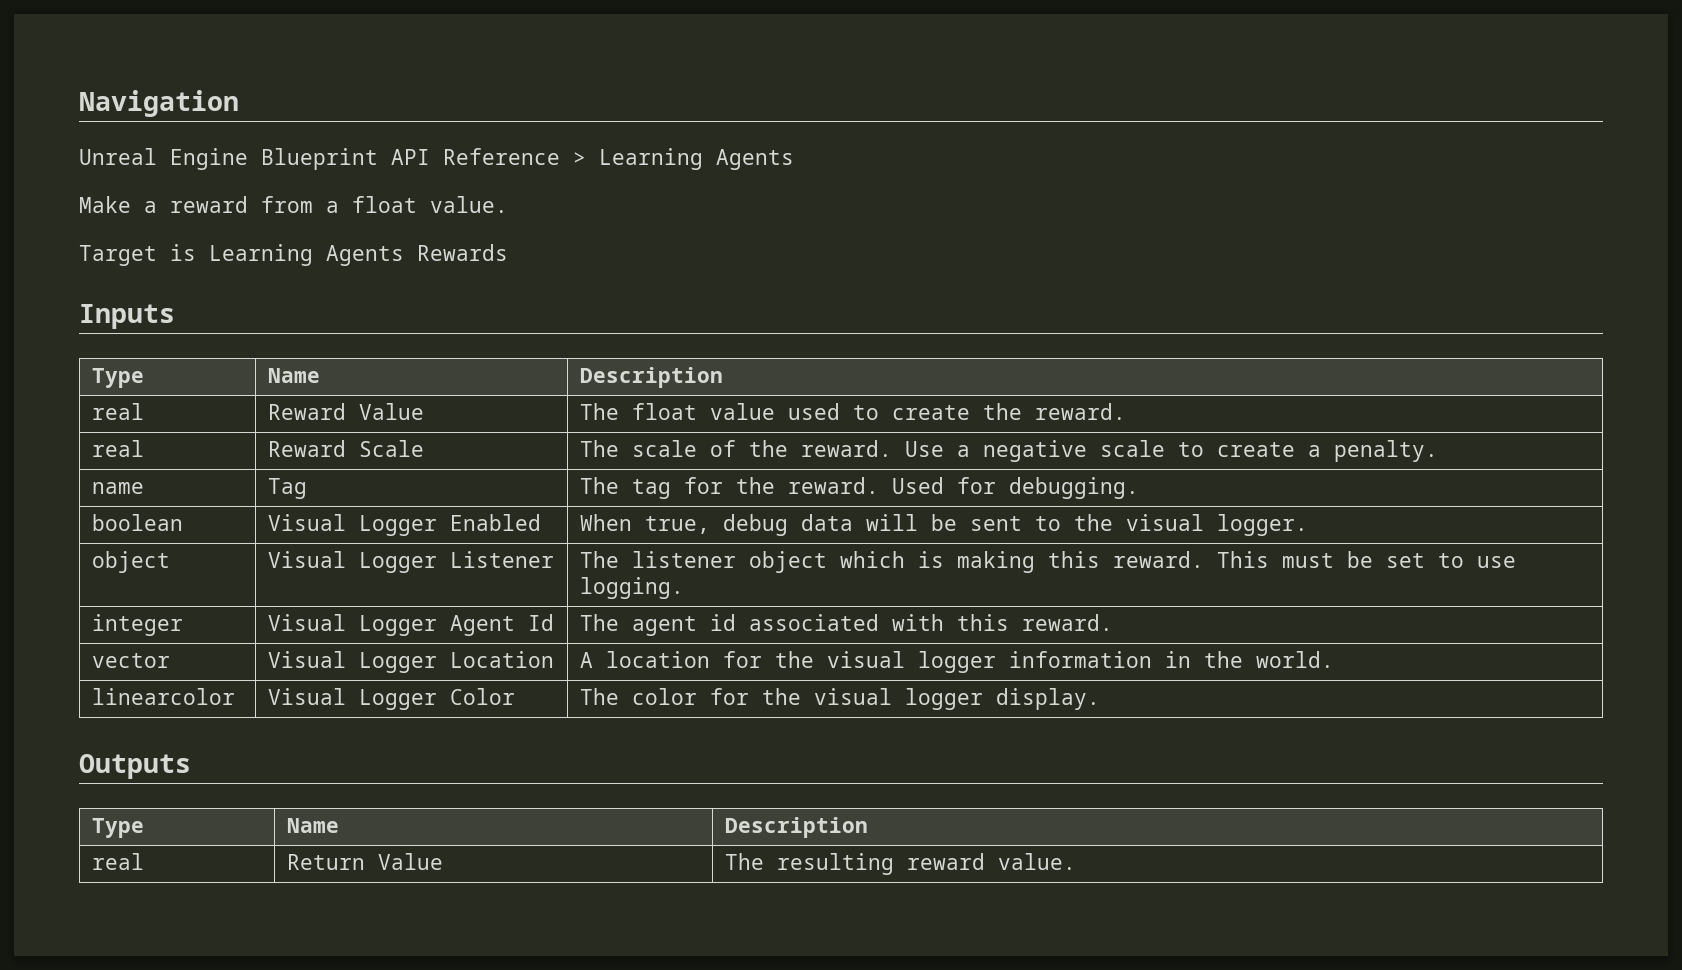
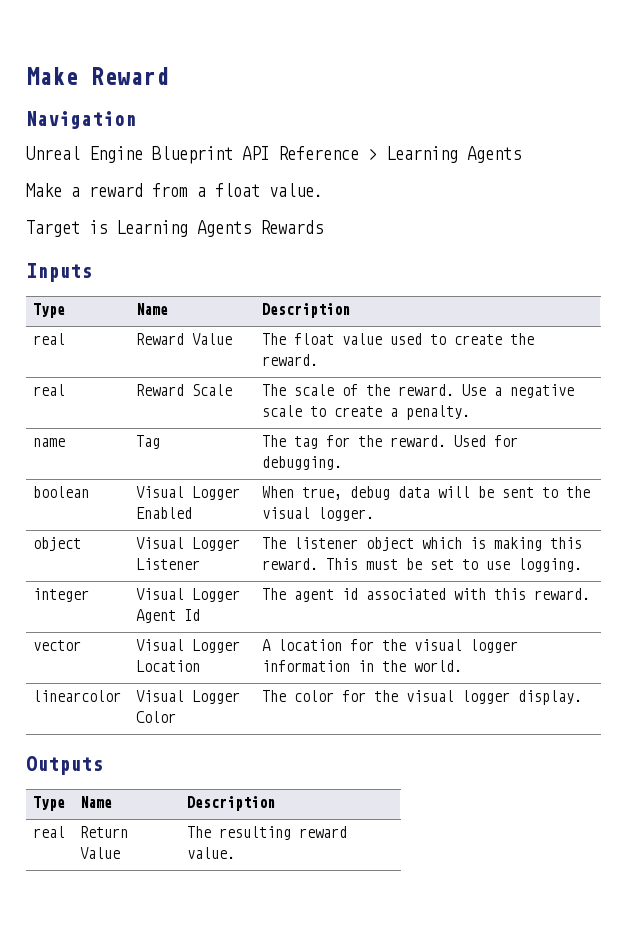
+ Make Reward

